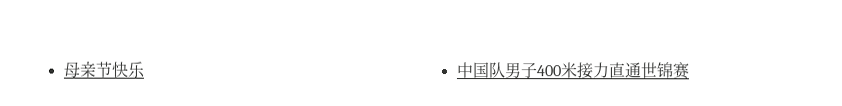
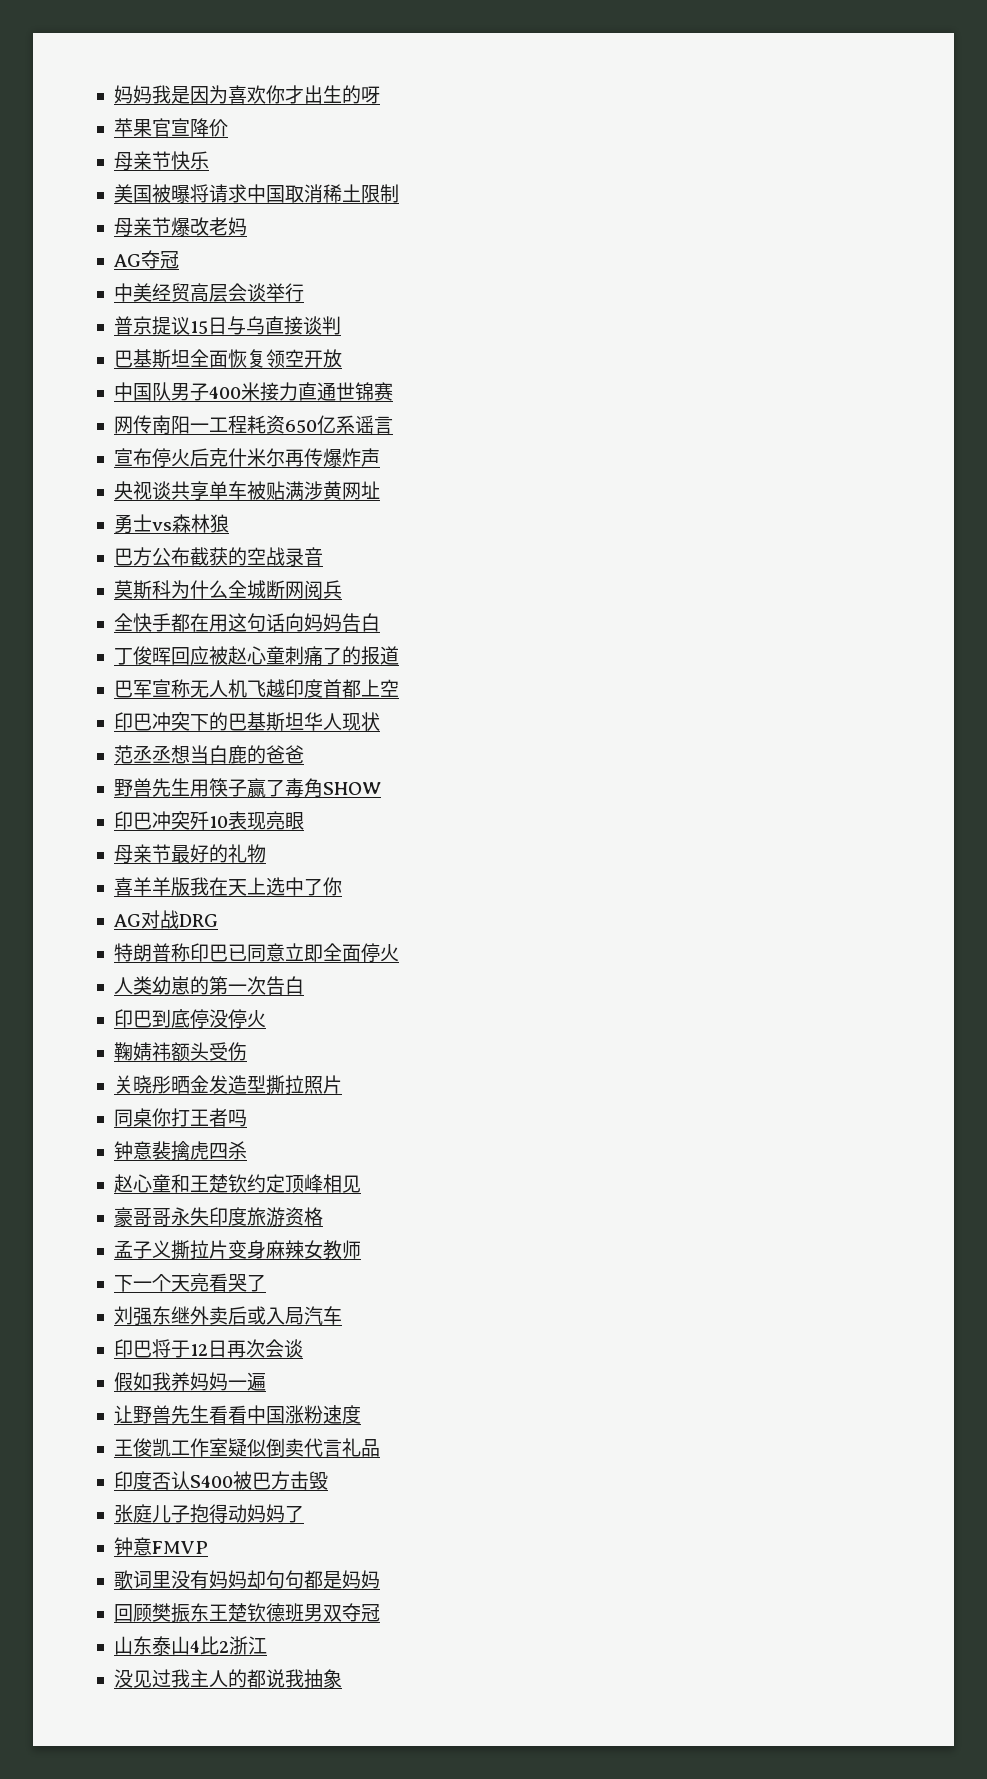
+ 妈妈我是因为喜欢你才出生的呀
+ 苹果官宣降价
  母亲节快乐
+ 美国被曝将请求中国取消稀土限制
+ 母亲节爆改老妈
+ AG夺冠
+ 中美经贸高层会谈举行
+ 普京提议15日与乌直接谈判
+ 巴基斯坦全面恢复领空开放
+ 网传南阳一工程耗资650亿系谣言
+ 宣布停火后克什米尔再传爆炸声
+ 央视谈共享单车被贴满涉黄网址
+ 勇士vs森林狼
+ 巴方公布截获的空战录音
+ 莫斯科为什么全城断网阅兵
+ 全快手都在用这句话向妈妈告白
+ 丁俊晖回应被赵心童刺痛了的报道
+ 巴军宣称无人机飞越印度首都上空
+ 印巴冲突下的巴基斯坦华人现状
+ 范丞丞想当白鹿的爸爸
+ 野兽先生用筷子赢了毒角SHOW
+ 印巴冲突歼10表现亮眼
+ 母亲节最好的礼物
+ 喜羊羊版我在天上选中了你
+ AG对战DRG
+ 特朗普称印巴已同意立即全面停火
+ 人类幼崽的第一次告白
+ 印巴到底停没停火
+ 鞠婧祎额头受伤
+ 关晓彤晒金发造型撕拉照片
+ 同桌你打王者吗
+ 钟意裴擒虎四杀
+ 赵心童和王楚钦约定顶峰相见
+ 豪哥哥永失印度旅游资格
+ 孟子义撕拉片变身麻辣女教师
+ 下一个天亮看哭了
+ 刘强东继外卖后或入局汽车
+ 印巴将于12日再次会谈
+ 假如我养妈妈一遍
+ 让野兽先生看看中国涨粉速度
+ 王俊凯工作室疑似倒卖代言礼品
+ 印度否认S400被巴方击毁
+ 张庭儿子抱得动妈妈了
+ 钟意FMVP
+ 歌词里没有妈妈却句句都是妈妈
+ 回顾樊振东王楚钦德班男双夺冠
+ 山东泰山4比2浙江
+ 没见过我主人的都说我抽象

